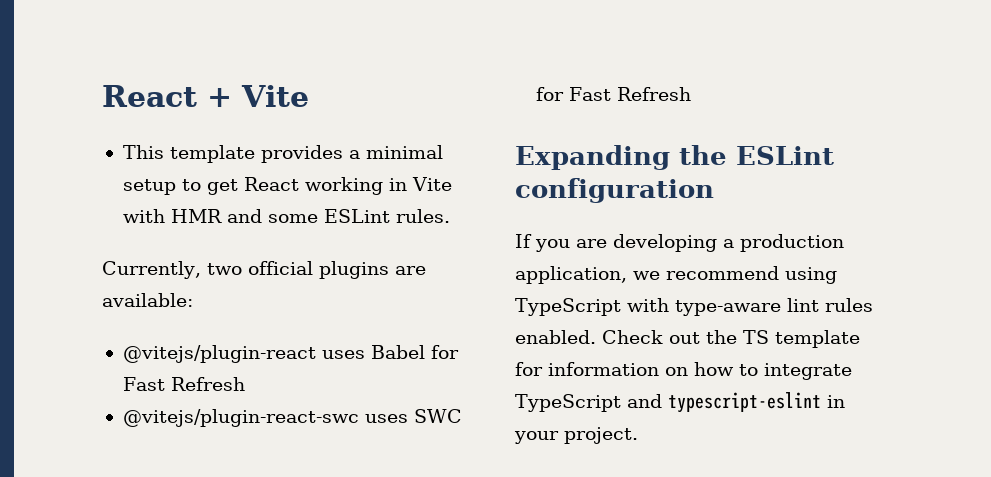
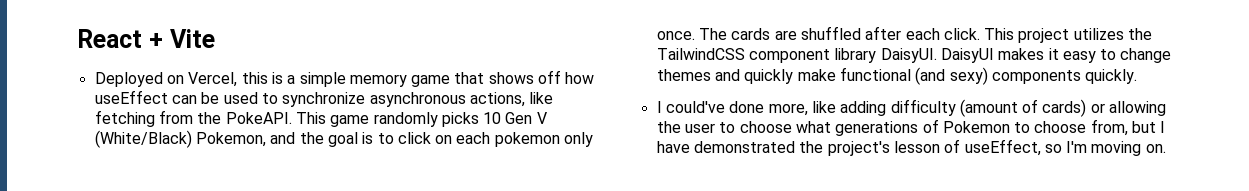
- This template provides a minimal setup to get React working in Vite with HMR and some ESLint rules.
- Currently, two official plugins are available:
- @vitejs/plugin-react uses Babel for Fast Refresh
- @vitejs/plugin-react-swc uses SWC for Fast Refresh
- Expanding the ESLint configuration
- If you are developing a production application, we recommend using TypeScript with type-aware lint rules enabled. Check out the TS template for information on how to integrate TypeScript and typescript-eslint in your project.
+ Deployed on Vercel, this is a simple memory game that shows off how useEffect can be used to synchronize asynchronous actions, like fetching from the PokeAPI. This game randomly picks 10 Gen V (White/Black) Pokemon, and the goal is to click on each pokemon only once. The cards are shuffled after each click. This project utilizes the TailwindCSS component library DaisyUI. DaisyUI makes it easy to change themes and quickly make functional (and sexy) components quickly.
+ I could've done more, like adding difficulty (amount of cards) or allowing the user to choose what generations of Pokemon to choose from, but I have demonstrated the project's lesson of useEffect, so I'm moving on.

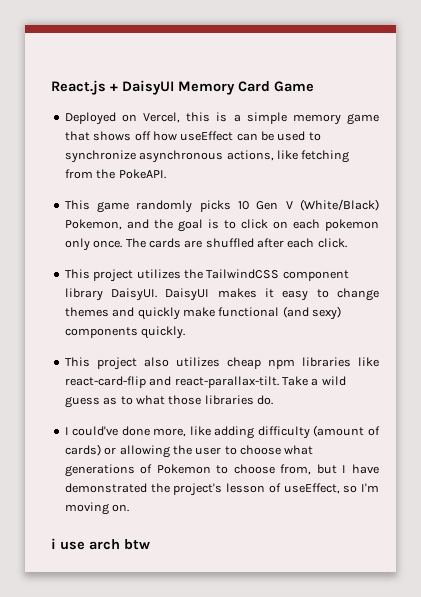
- React + Vite
+ React.js + DaisyUI Memory Card Game
- Deployed on Vercel, this is a simple memory game that shows off how useEffect can be used to synchronize asynchronous actions, like fetching from the PokeAPI. This game randomly picks 10 Gen V (White/Black) Pokemon, and the goal is to click on each pokemon only once.
+ Deployed on Vercel, this is a simple memory game that shows off how useEffect can be used to synchronize asynchronous actions, like fetching from the PokeAPI.
+ This game randomly picks 10 Gen V (White/Black) Pokemon, and the goal is to click on each pokemon only once.
- The cards are shuffled after each click. This project utilizes the TailwindCSS component library DaisyUI.
+ The cards are shuffled after each click.
+ This project utilizes the TailwindCSS component library DaisyUI.
+ This project also utilizes cheap npm libraries like react-card-flip and react-parallax-tilt. Take a wild guess as to what those libraries do.
+ i use arch btw

